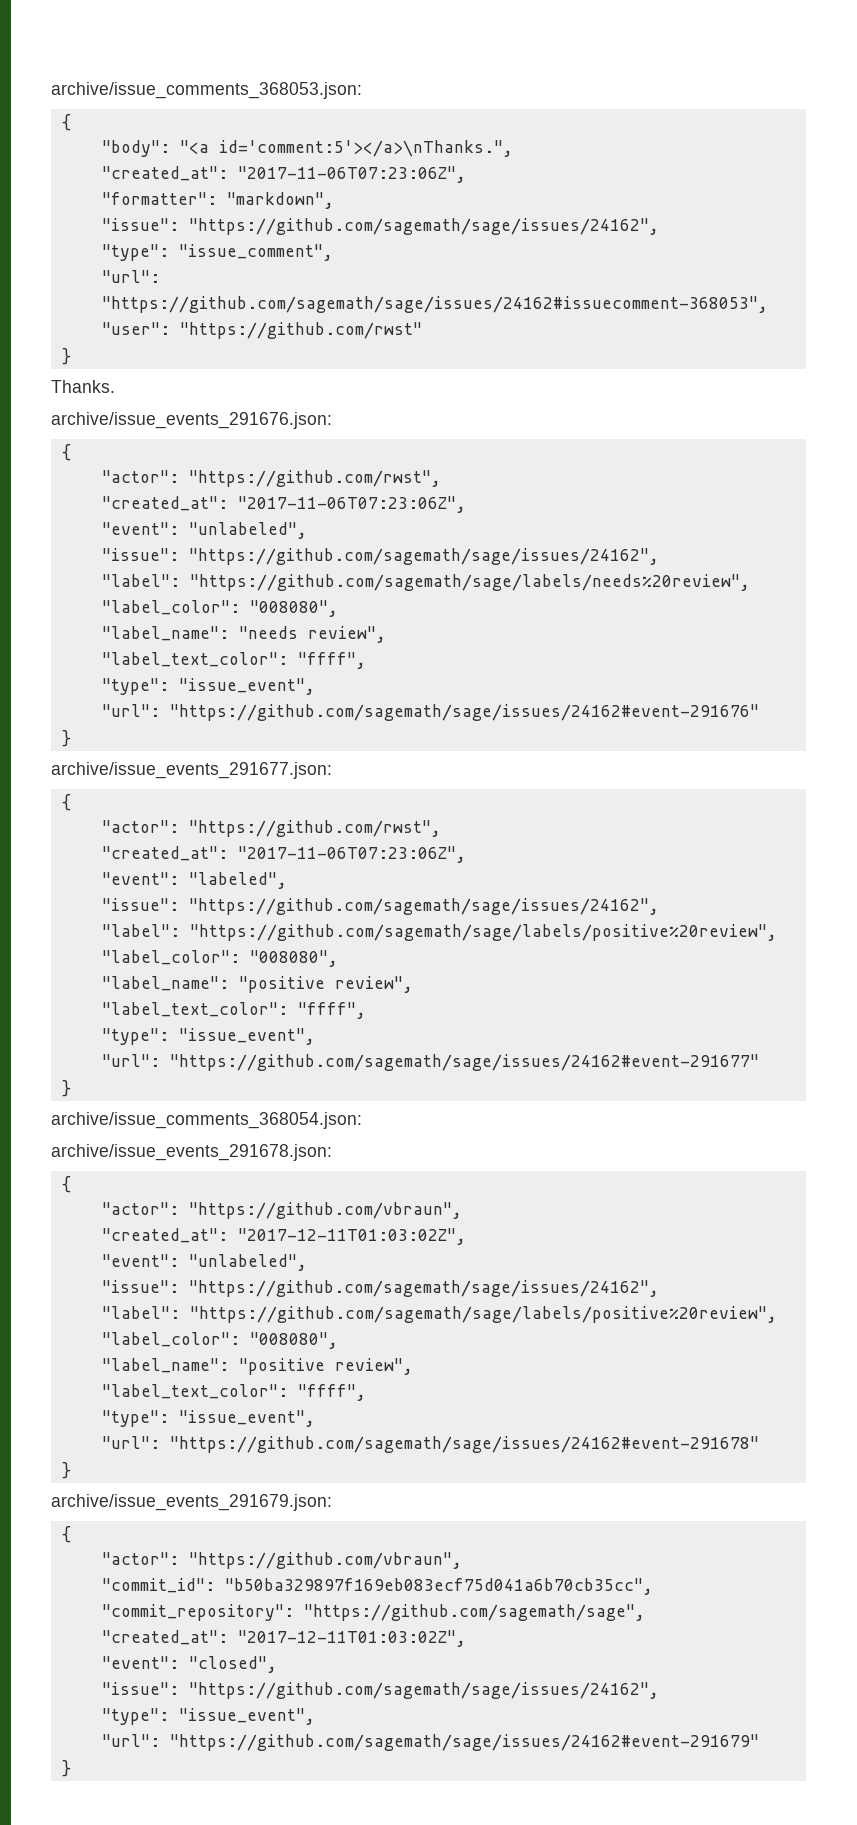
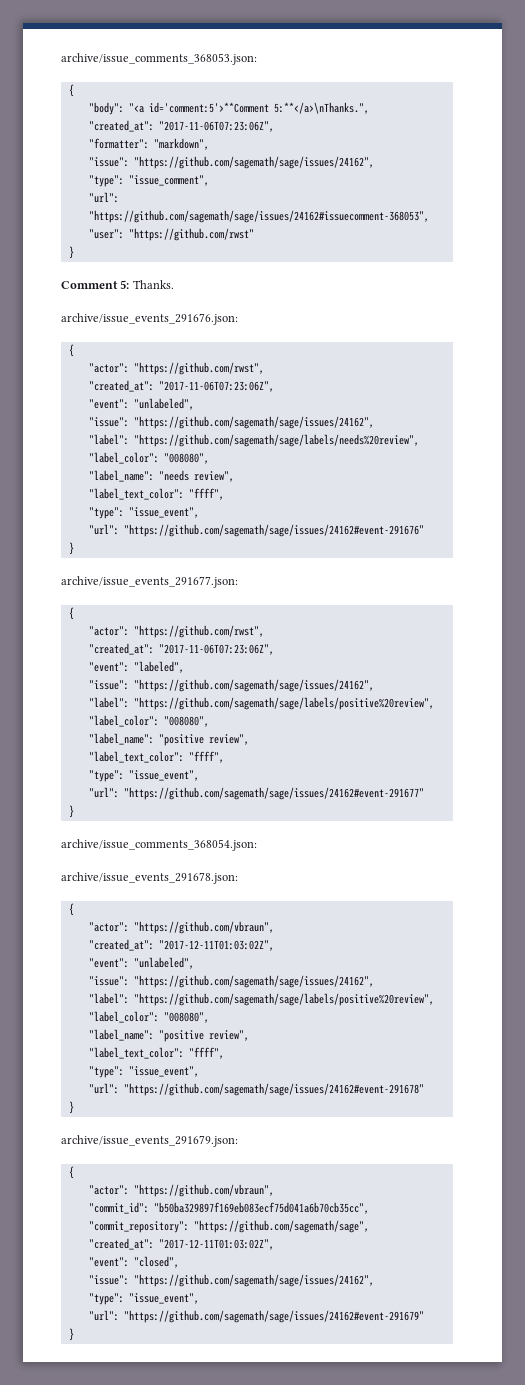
- "body": "<a id='comment:5'></a>\nThanks.",
+ "body": "<a id='comment:5'>**Comment 5:**</a>\nThanks.",
- Thanks.
+ Comment 5: Thanks.

